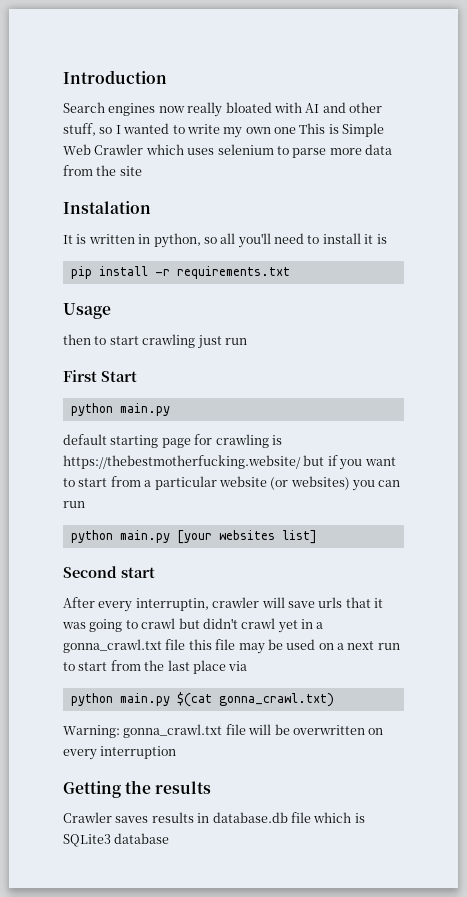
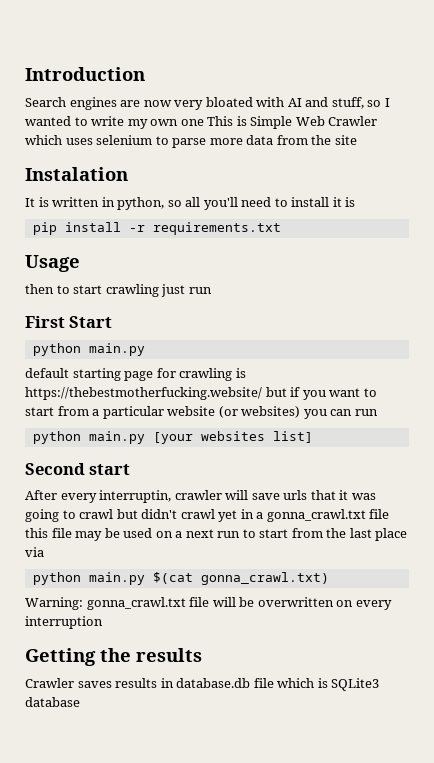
- Search engines now really bloated with AI and other stuff, so I wanted to write my own one This is Simple Web Crawler which uses selenium to parse more data from the site
+ Search engines are now very bloated with AI and stuff, so I wanted to write my own one This is Simple Web Crawler which uses selenium to parse more data from the site

